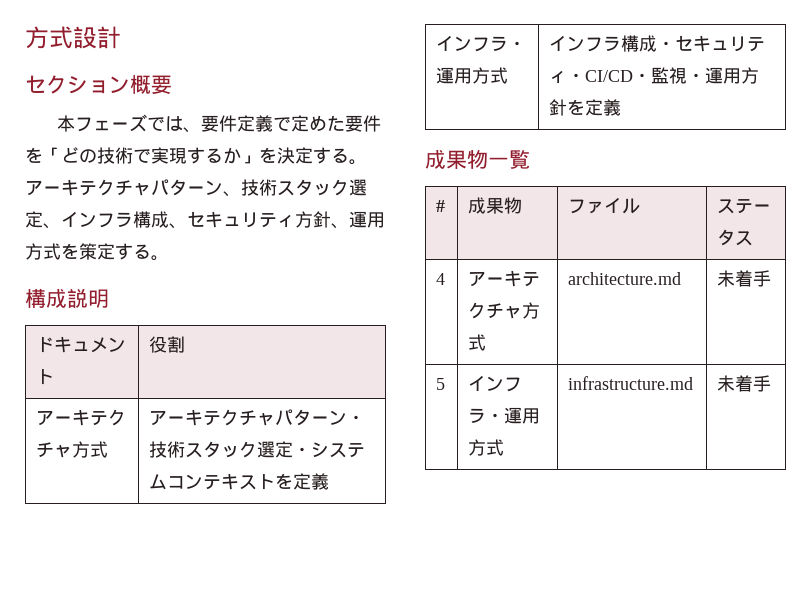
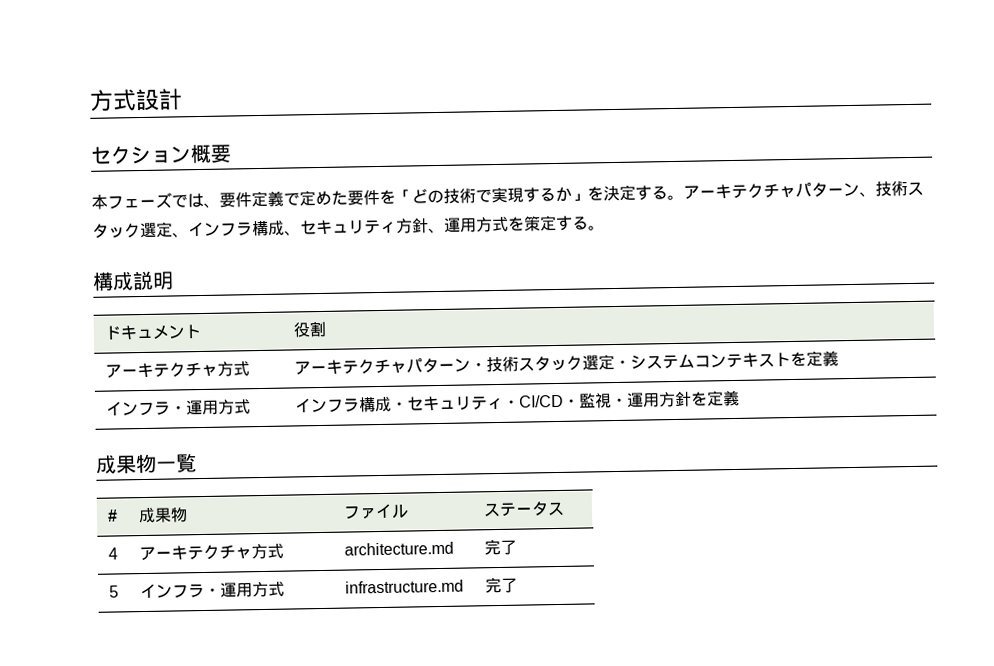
- 4 | アーキテクチャ方式 | architecture.md | 未着手
+ 4 | アーキテクチャ方式 | architecture.md | 完了
- 5 | インフラ・運用方式 | infrastructure.md | 未着手
+ 5 | インフラ・運用方式 | infrastructure.md | 完了

